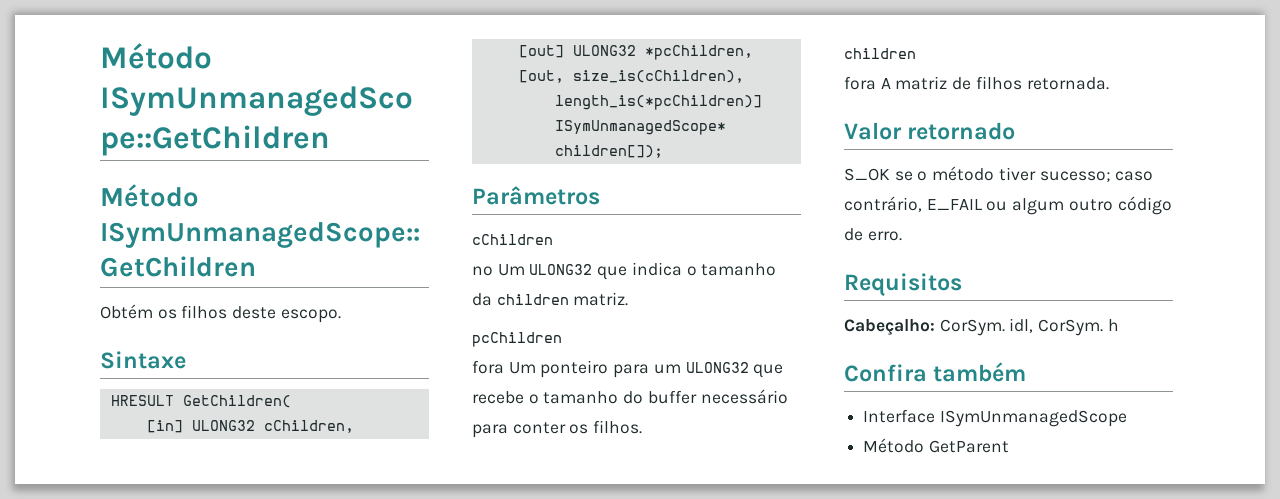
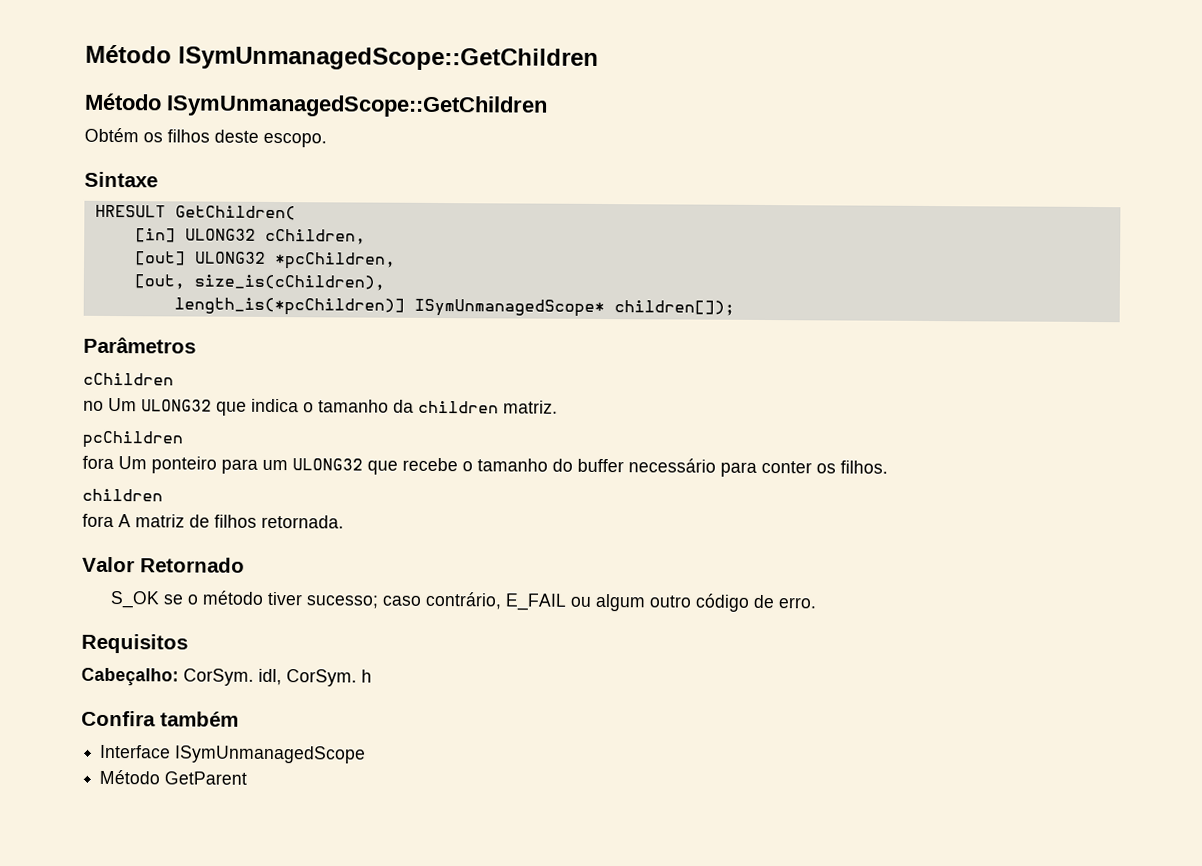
- Valor retornado
+ Valor Retornado

